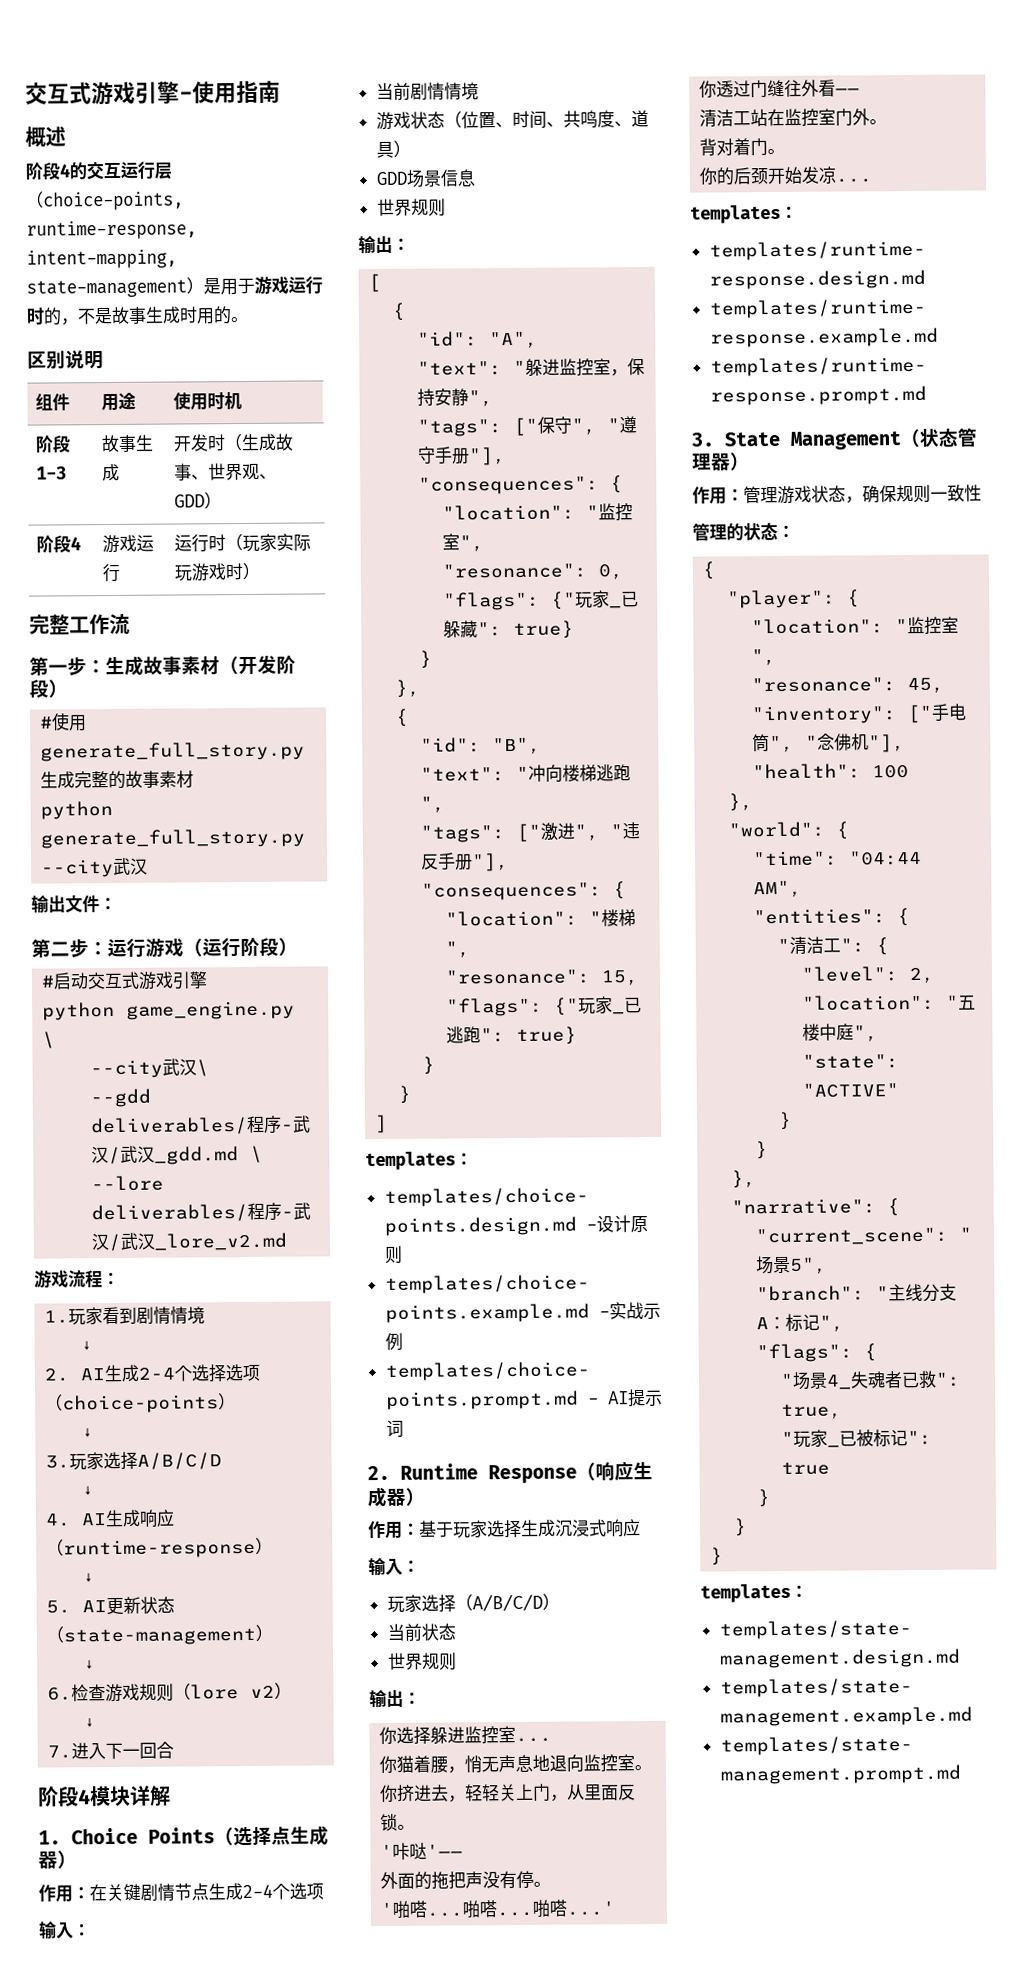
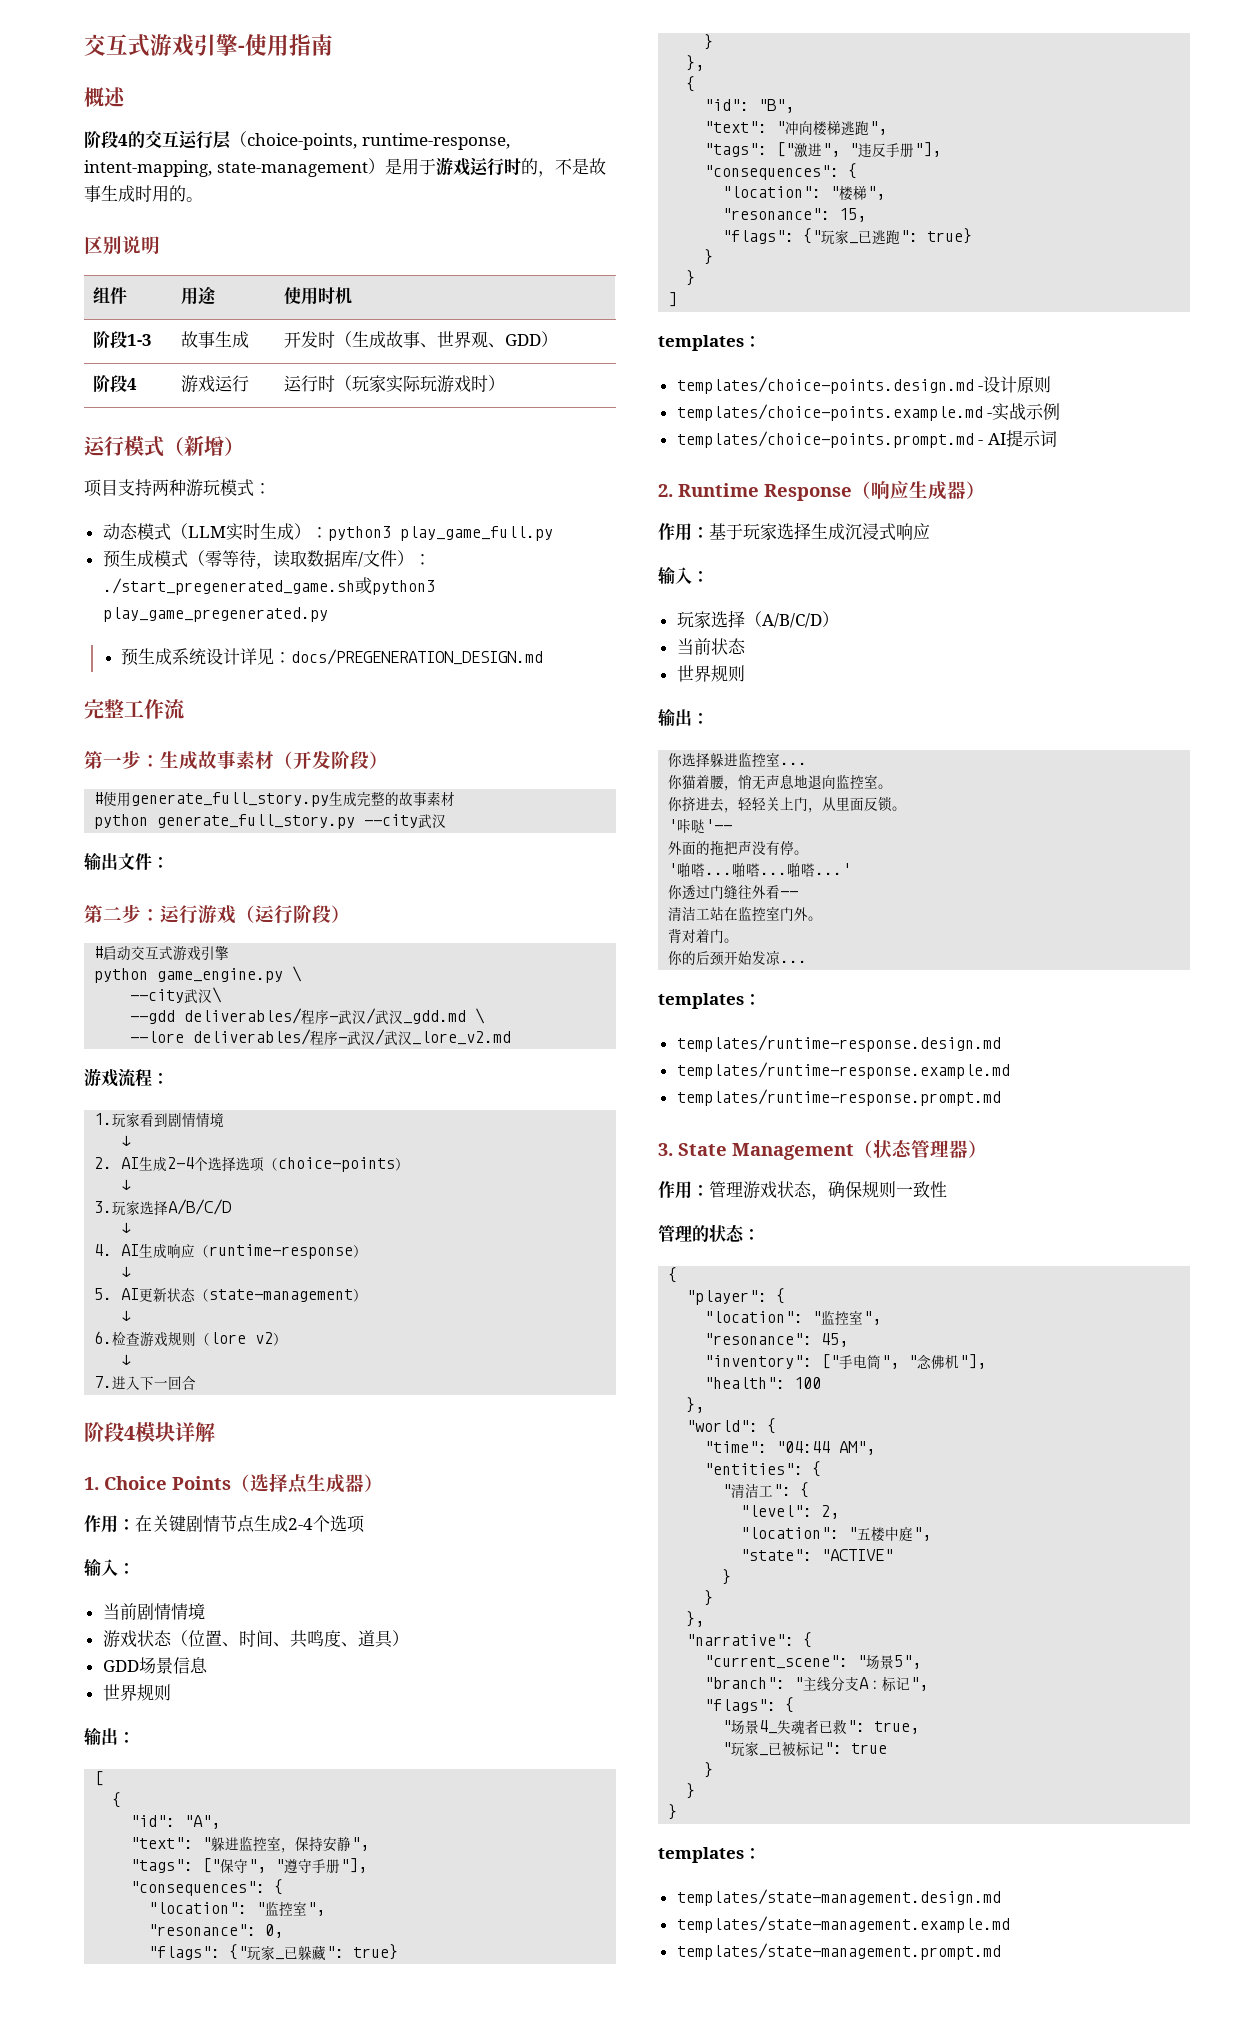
+ 运行模式（新增）
+ 项目支持两种游玩模式：
+ 动态模式（LLM实时生成）：python3 play_game_full.py
+ 预生成模式（零等待，读取数据库/文件）：./start_pregenerated_game.sh或python3 play_game_pregenerated.py
+ 预生成系统设计详见：docs/PREGENERATION_DESIGN.md

